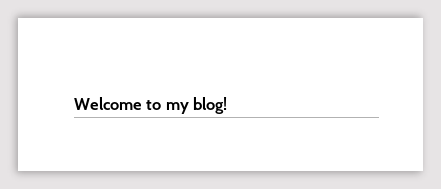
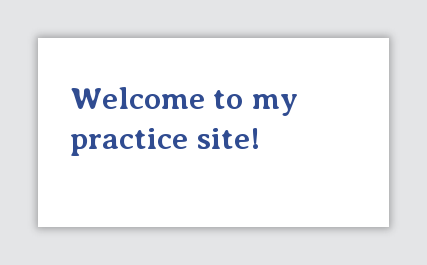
- Welcome to my blog!
+ Welcome to my practice site!

